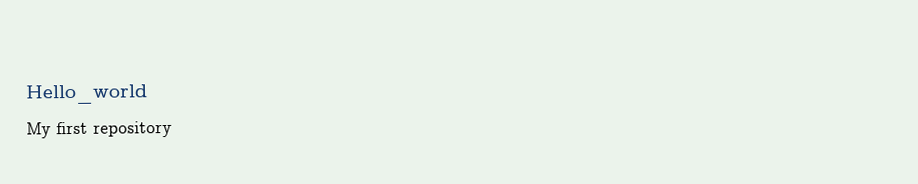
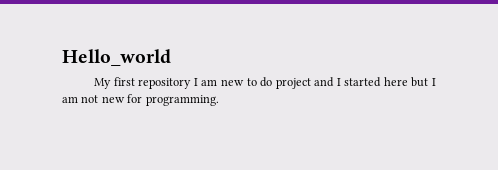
- My first repository
+ My first repository I am new to do project and I started here but I am not new for programming.

